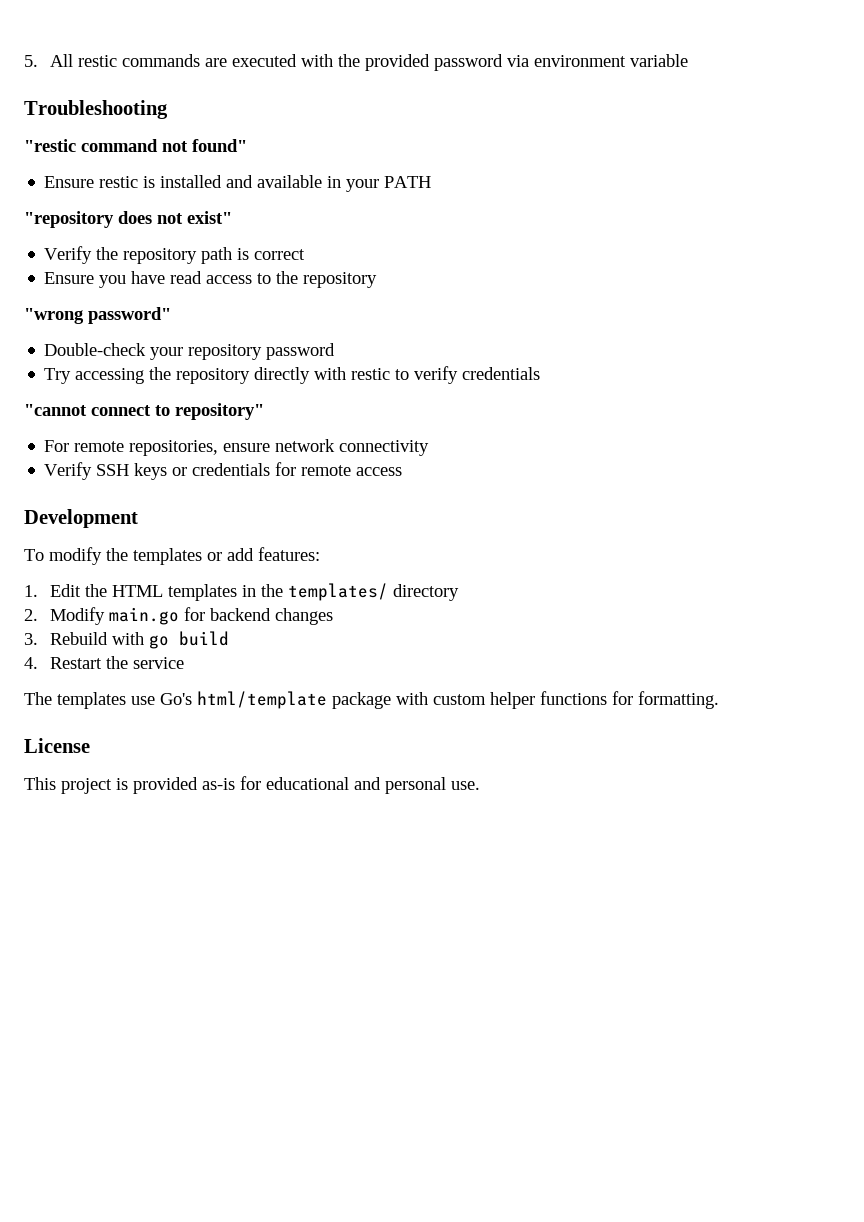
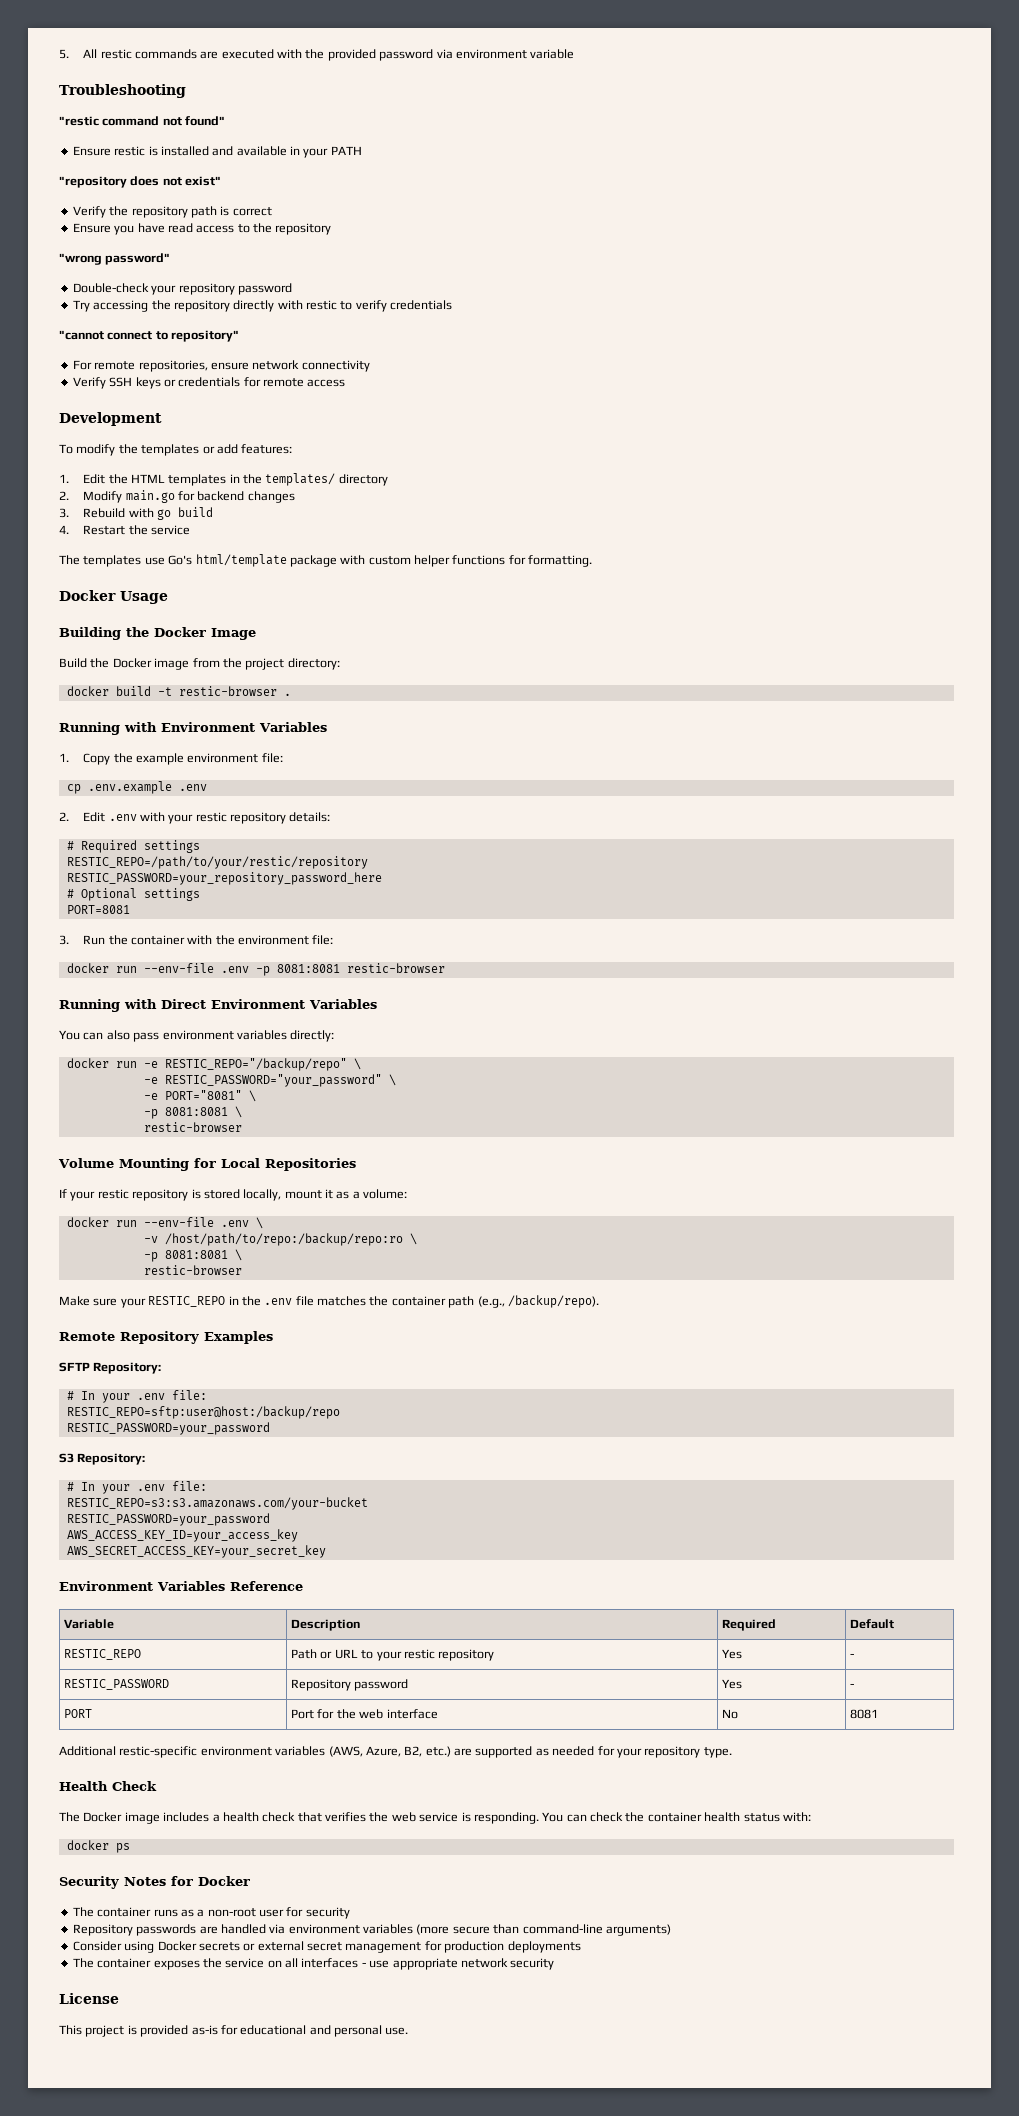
+ Docker Usage
+ Building the Docker Image
+ Build the Docker image from the project directory:
+ docker build -t restic-browser .
+ Running with Environment Variables
+ 1. Copy the example environment file:
+ cp .env.example .env
+ 2. Edit .env with your restic repository details:
+ # Required settings
+ RESTIC_REPO=/path/to/your/restic/repository
+ RESTIC_PASSWORD=your_repository_password_here
+ # Optional settings
+ PORT=8081
+ 3. Run the container with the environment file:
+ docker run --env-file .env -p 8081:8081 restic-browser
+ Running with Direct Environment Variables
+ You can also pass environment variables directly:
+ docker run -e RESTIC_REPO="/backup/repo" \
+ -e RESTIC_PASSWORD="your_password" \
+ -e PORT="8081" \
+ -p 8081:8081 \
+ restic-browser
+ Volume Mounting for Local Repositories
+ If your restic repository is stored locally, mount it as a volume:
+ docker run --env-file .env \
+ -v /host/path/to/repo:/backup/repo:ro \
+ -p 8081:8081 \
+ restic-browser
+ Make sure your RESTIC_REPO in the .env file matches the container path (e.g., /backup/repo).
+ Remote Repository Examples
+ SFTP Repository:
+ # In your .env file:
+ RESTIC_REPO=sftp:user@host:/backup/repo
+ RESTIC_PASSWORD=your_password
+ S3 Repository:
+ # In your .env file:
+ RESTIC_REPO=s3:s3.amazonaws.com/your-bucket
+ RESTIC_PASSWORD=your_password
+ AWS_ACCESS_KEY_ID=your_access_key
+ AWS_SECRET_ACCESS_KEY=your_secret_key
+ Environment Variables Reference
+ Variable | Description | Required | Default
+ RESTIC_REPO | Path or URL to your restic repository | Yes | -
+ RESTIC_PASSWORD | Repository password | Yes | -
+ PORT | Port for the web interface | No | 8081
+ Additional restic-specific environment variables (AWS, Azure, B2, etc.) are supported as needed for your repository type.
+ Health Check
+ The Docker image includes a health check that verifies the web service is responding. You can check the container health status with:
+ docker ps
+ Security Notes for Docker
+ The container runs as a non-root user for security
+ Repository passwords are handled via environment variables (more secure than command-line arguments)
+ Consider using Docker secrets or external secret management for production deployments
+ The container exposes the service on all interfaces - use appropriate network security

